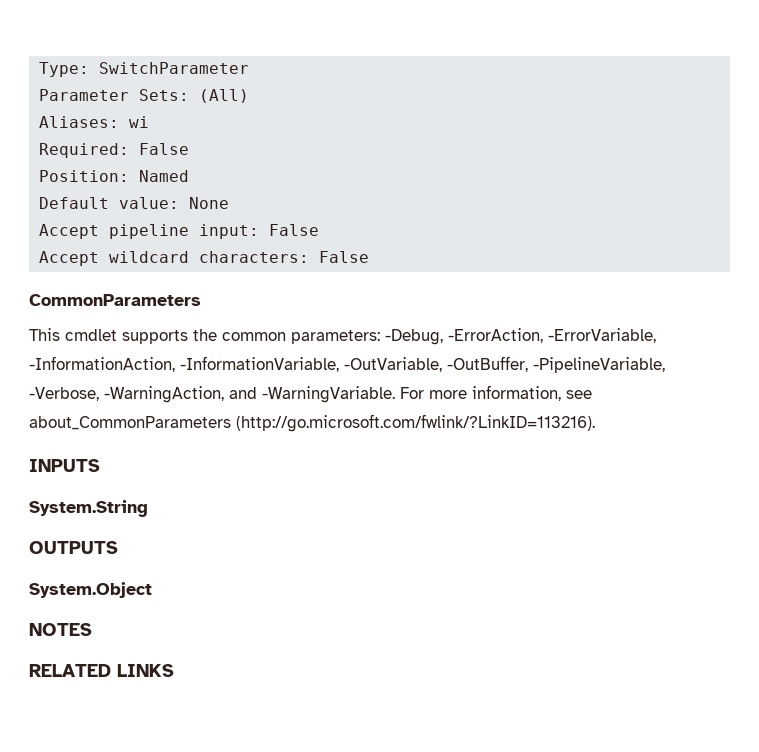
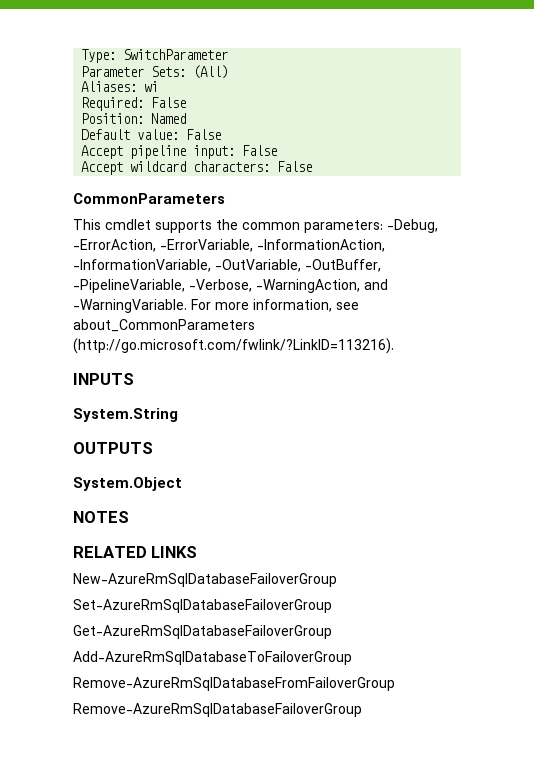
- Default value: None
+ Default value: False
+ New-AzureRmSqlDatabaseFailoverGroup
+ Set-AzureRmSqlDatabaseFailoverGroup
+ Get-AzureRmSqlDatabaseFailoverGroup
+ Add-AzureRmSqlDatabaseToFailoverGroup
+ Remove-AzureRmSqlDatabaseFromFailoverGroup
+ Remove-AzureRmSqlDatabaseFailoverGroup

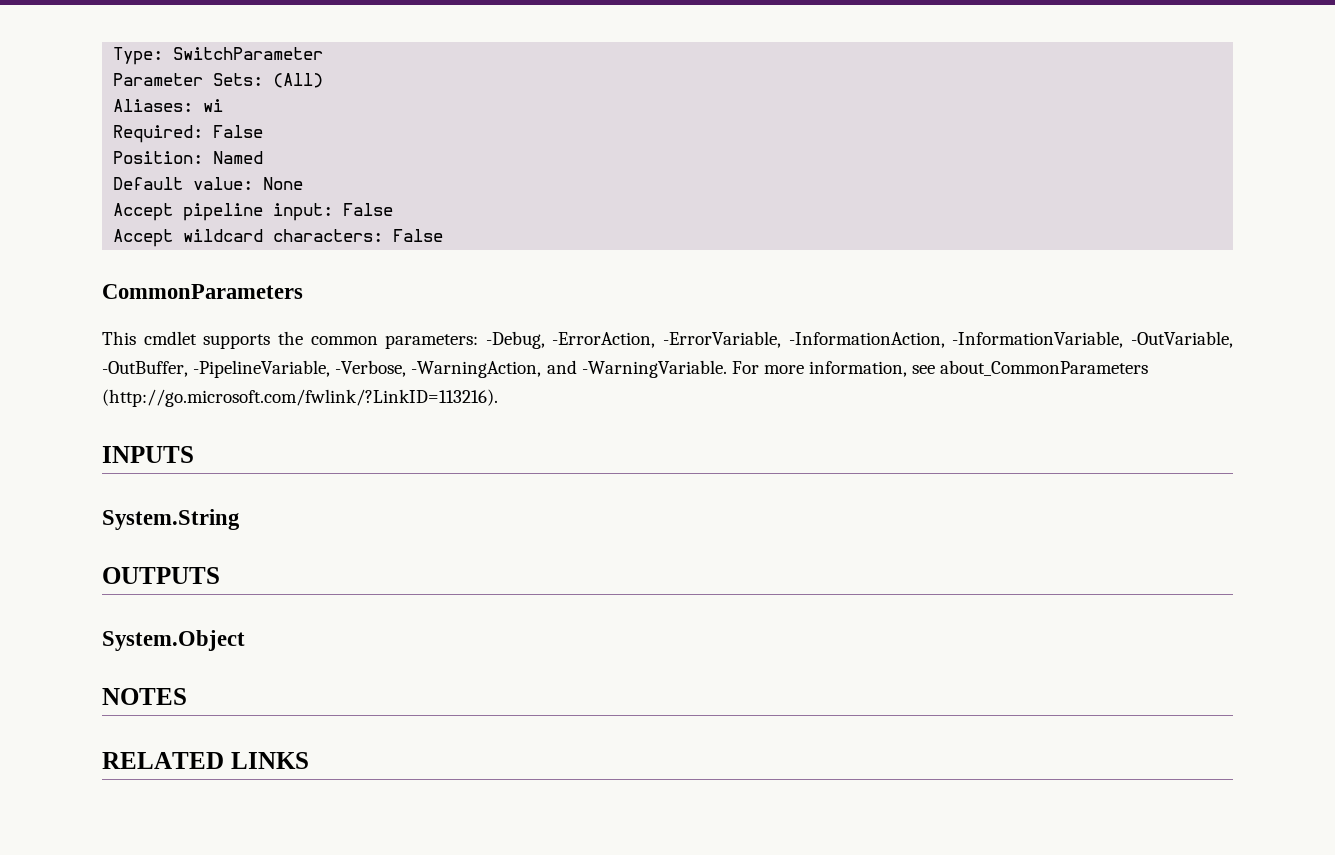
- Default value: False
+ Default value: None
- New-AzureRmSqlDatabaseFailoverGroup
- Set-AzureRmSqlDatabaseFailoverGroup
- Get-AzureRmSqlDatabaseFailoverGroup
- Add-AzureRmSqlDatabaseToFailoverGroup
- Remove-AzureRmSqlDatabaseFromFailoverGroup
- Remove-AzureRmSqlDatabaseFailoverGroup

